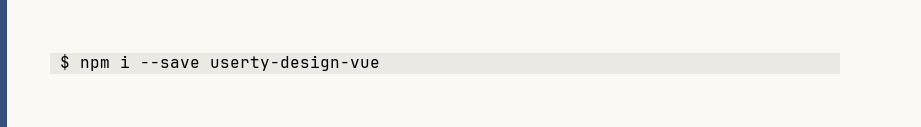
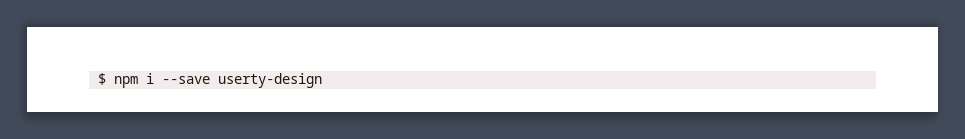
- $ npm i --save userty-design-vue
+ $ npm i --save userty-design

